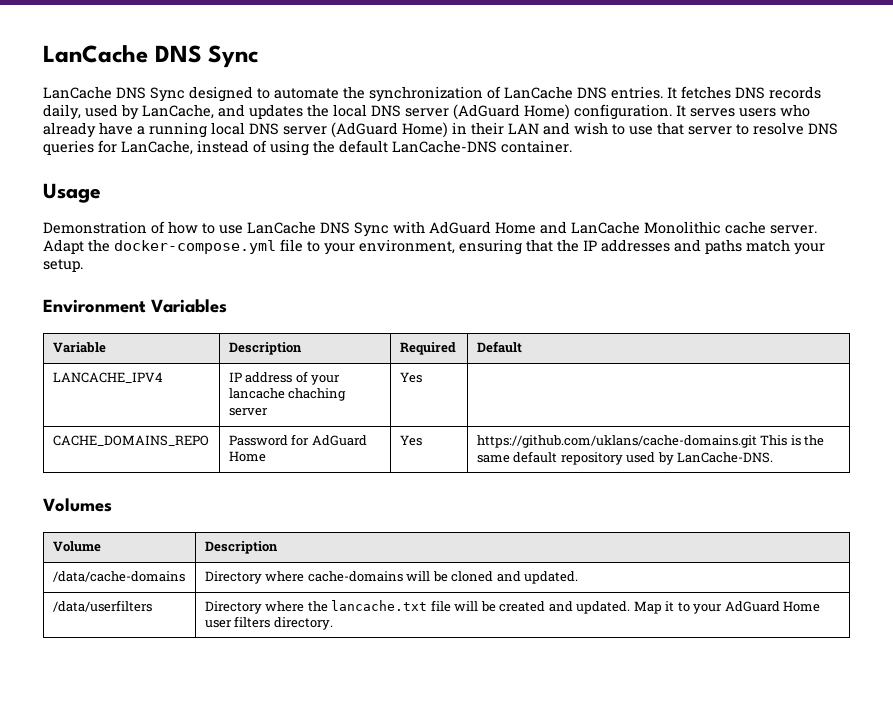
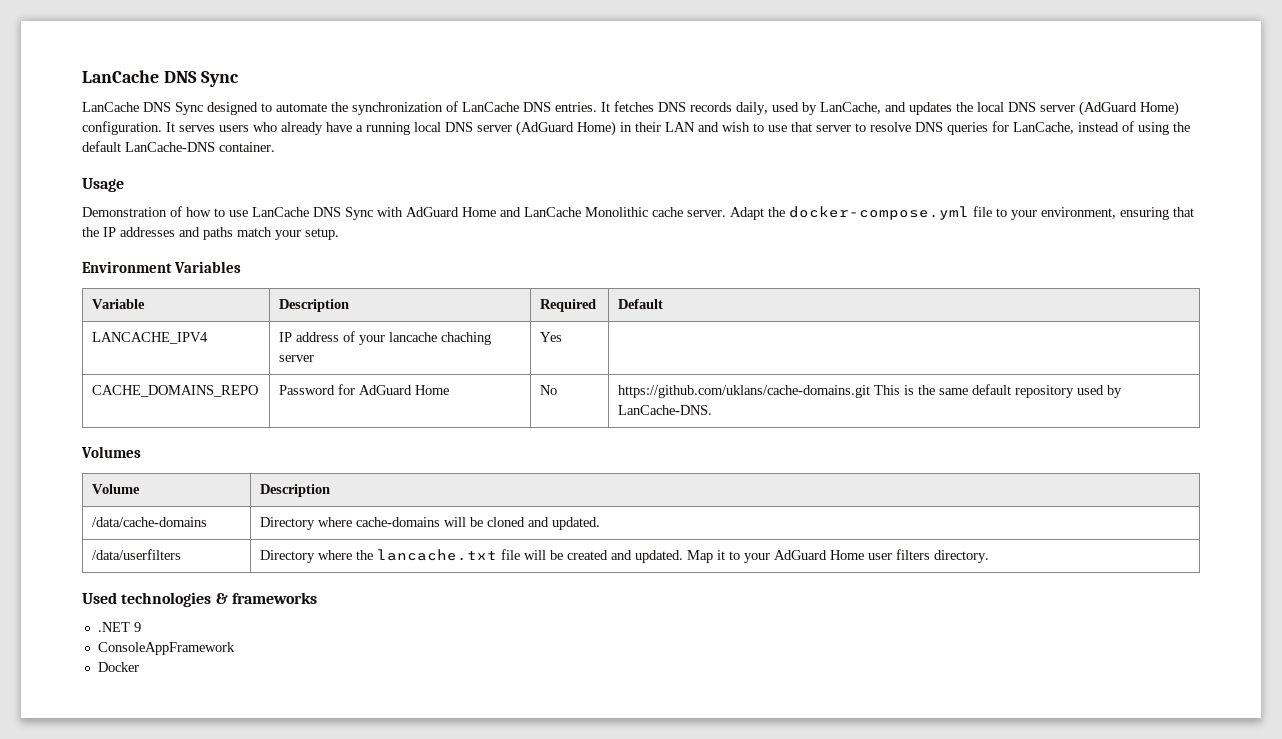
- CACHE_DOMAINS_REPO | Password for AdGuard Home | Yes | https://github.com/uklans/cache-domains.git This is the same default repository used by LanCache-DNS.
+ CACHE_DOMAINS_REPO | Password for AdGuard Home | No | https://github.com/uklans/cache-domains.git This is the same default repository used by LanCache-DNS.
+ Used technologies & frameworks
+ .NET 9
+ ConsoleAppFramework
+ Docker

